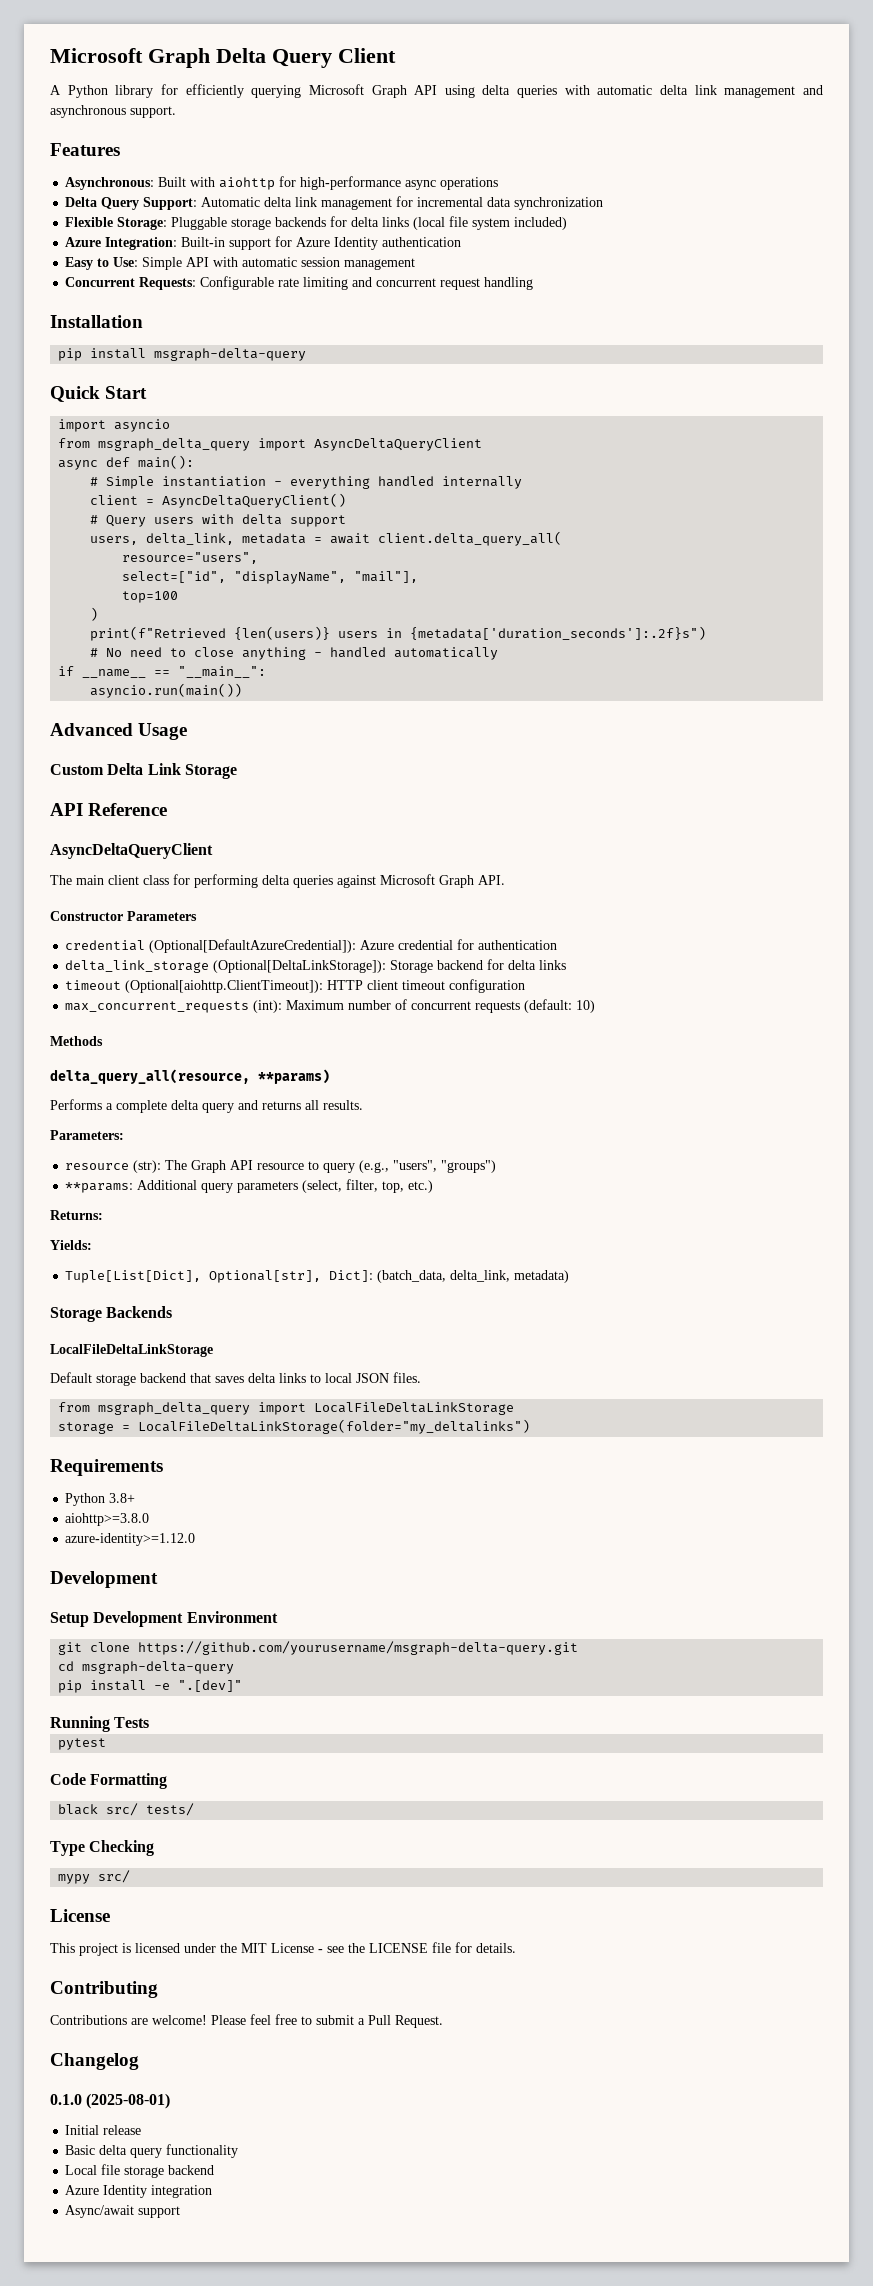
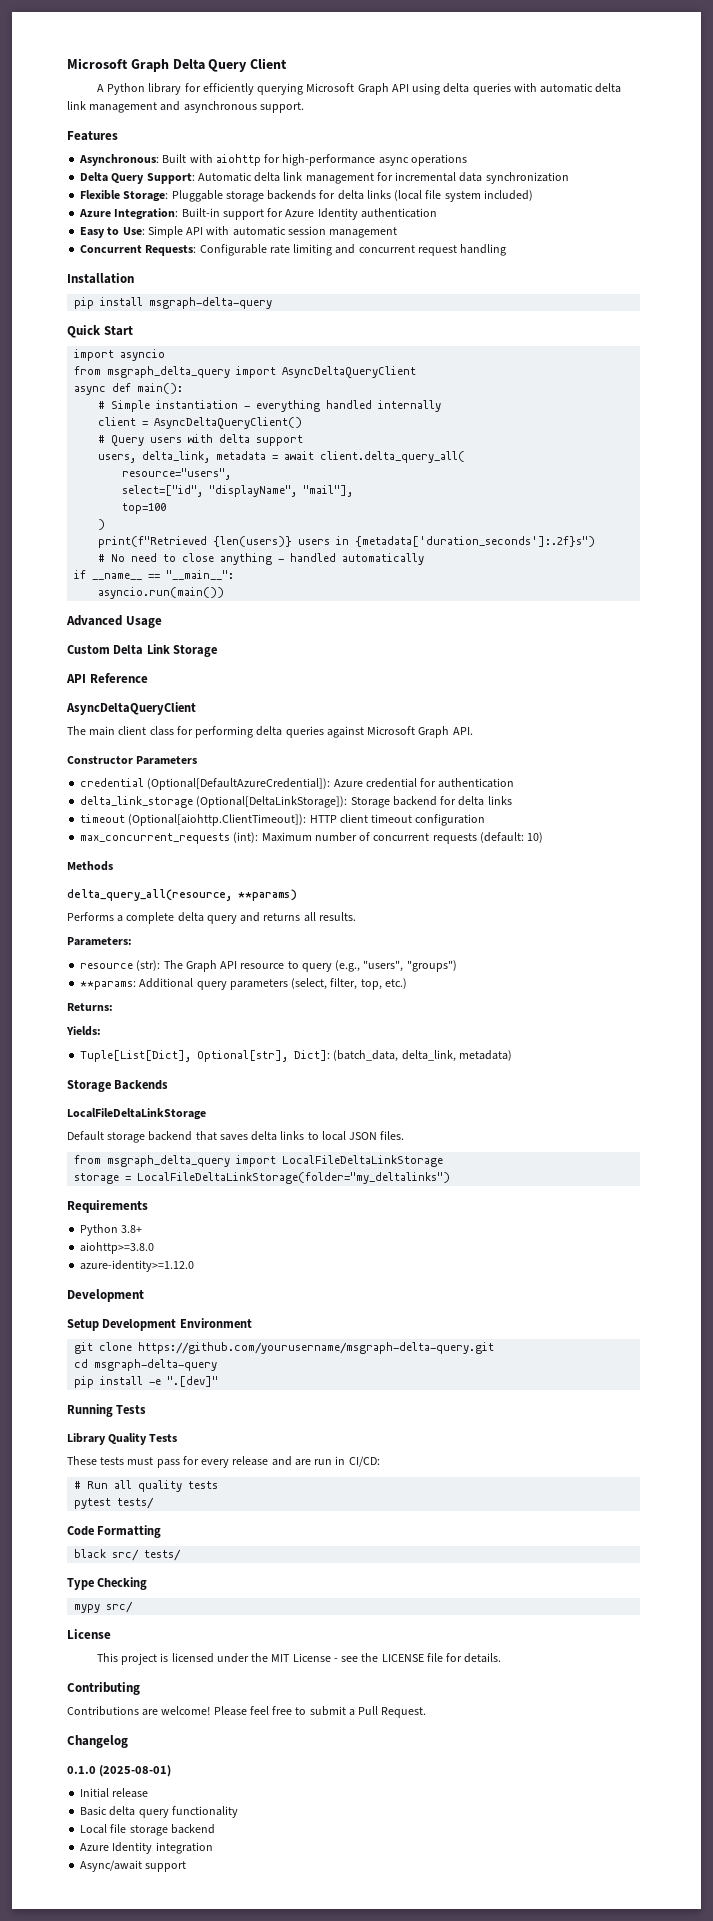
+ Library Quality Tests
+ These tests must pass for every release and are run in CI/CD:
+ # Run all quality tests
- pytest
+ pytest tests/

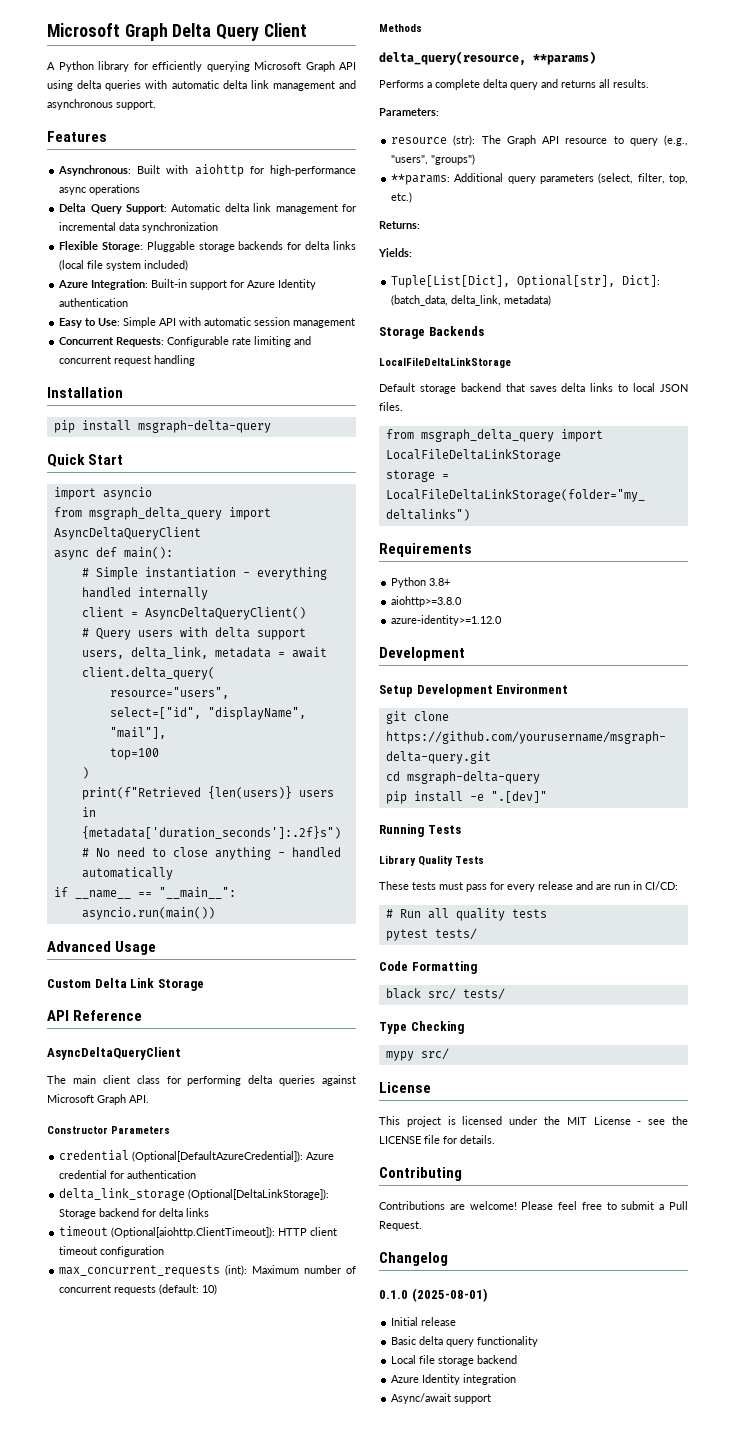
- users, delta_link, metadata = await client.delta_query_all(
+ users, delta_link, metadata = await client.delta_query(
- delta_query_all(resource, **params)
+ delta_query(resource, **params)

